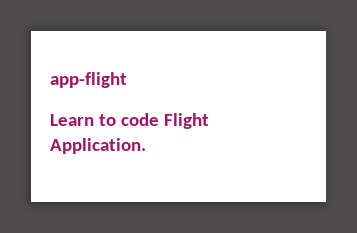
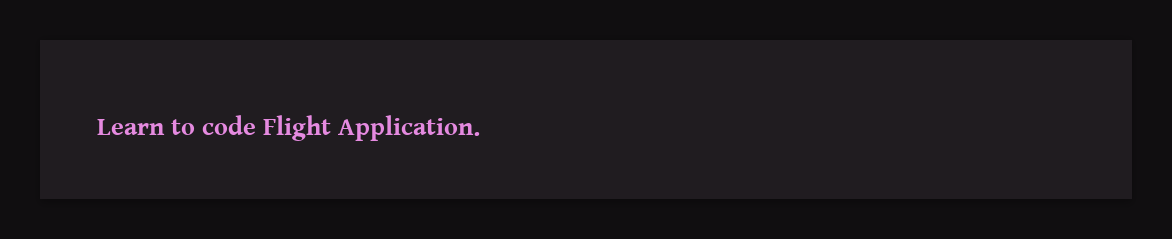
- app-flight

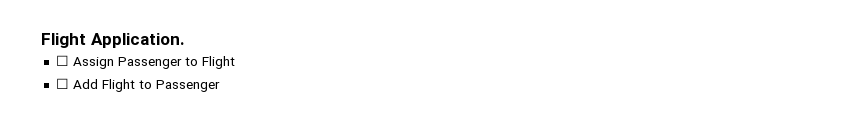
- Learn to code Flight Application.
+ Flight Application.
+ ☐ Assign Passenger to Flight
+ ☐ Add Flight to Passenger

